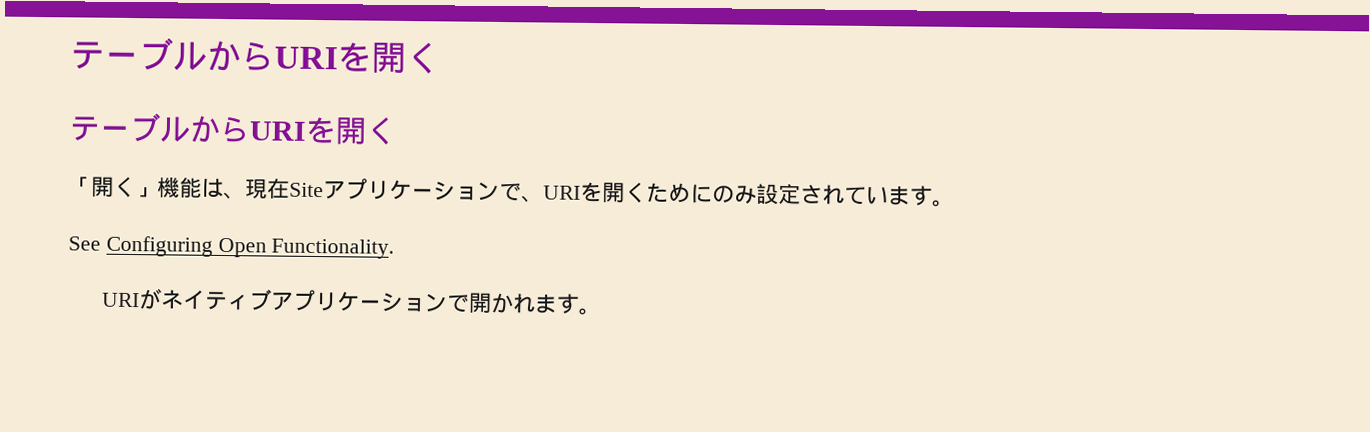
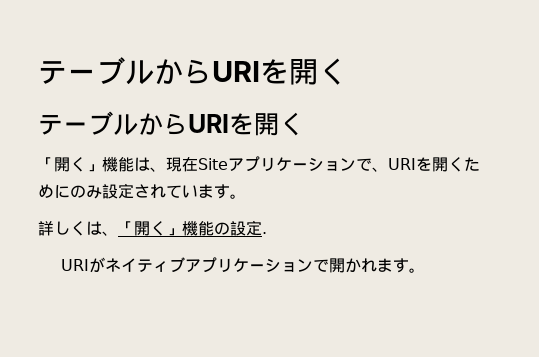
- See Configuring Open Functionality.
+ 詳しくは、「開く」機能の設定.

